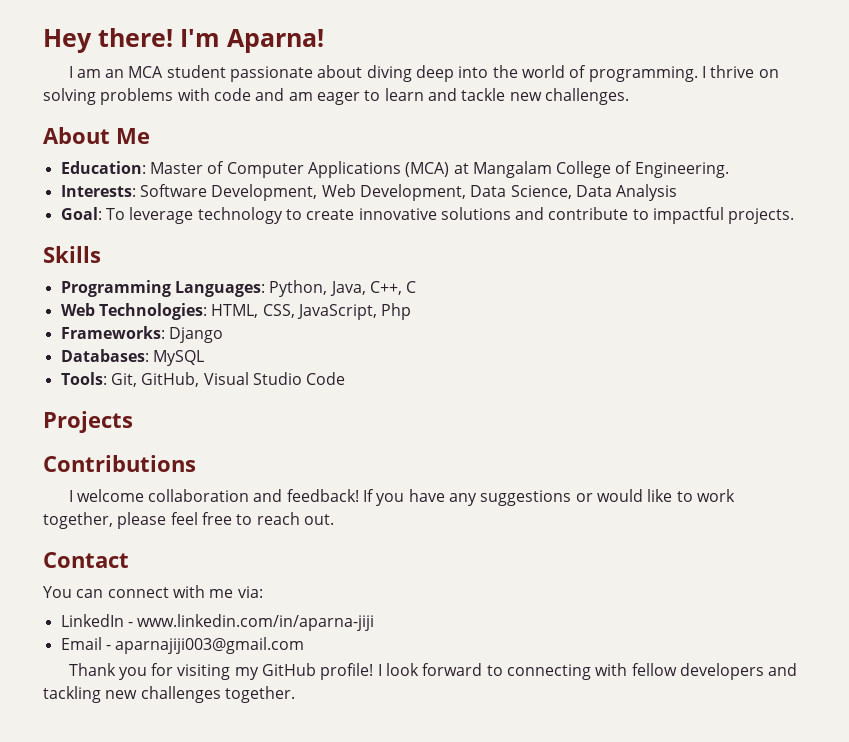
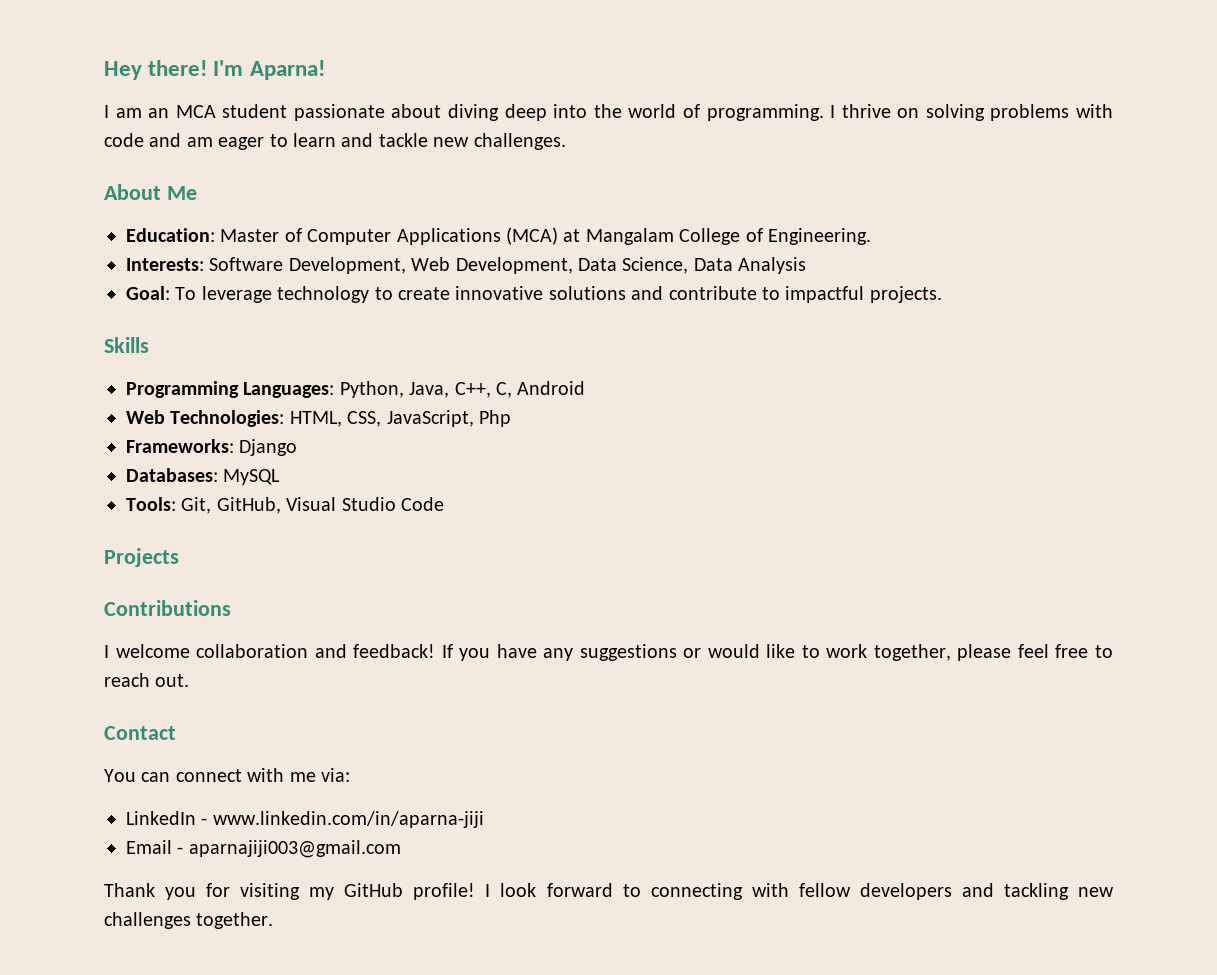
- Programming Languages: Python, Java, C++, C
+ Programming Languages: Python, Java, C++, C, Android

